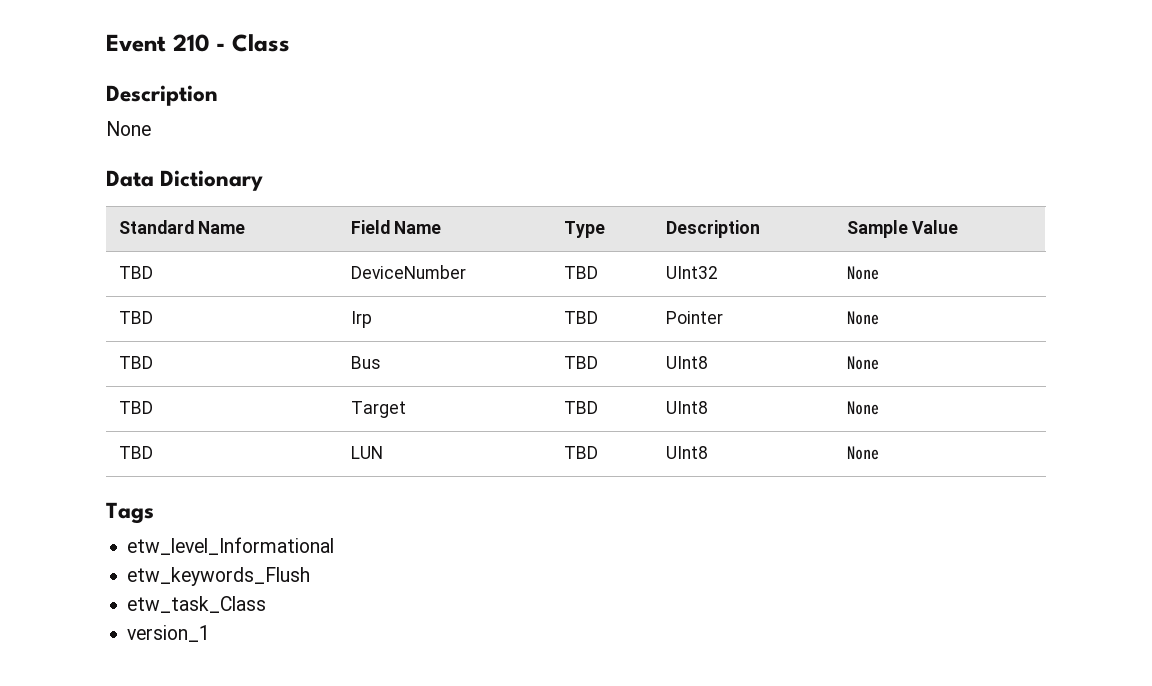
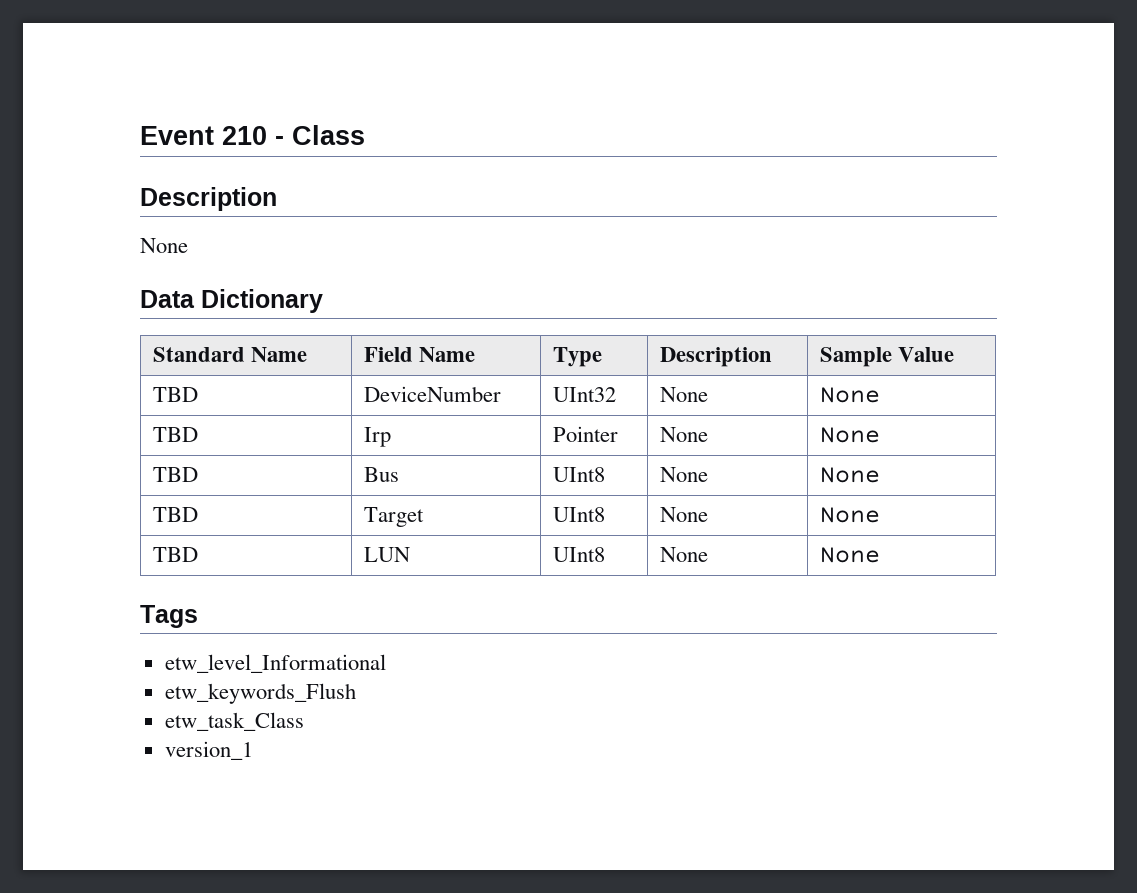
- TBD | DeviceNumber | TBD | UInt32 | None
+ TBD | DeviceNumber | UInt32 | None | None
- TBD | Irp | TBD | Pointer | None
+ TBD | Irp | Pointer | None | None
- TBD | Bus | TBD | UInt8 | None
+ TBD | Bus | UInt8 | None | None
- TBD | Target | TBD | UInt8 | None
+ TBD | Target | UInt8 | None | None
- TBD | LUN | TBD | UInt8 | None
+ TBD | LUN | UInt8 | None | None

